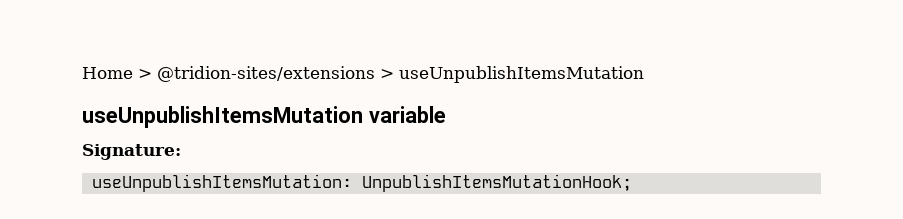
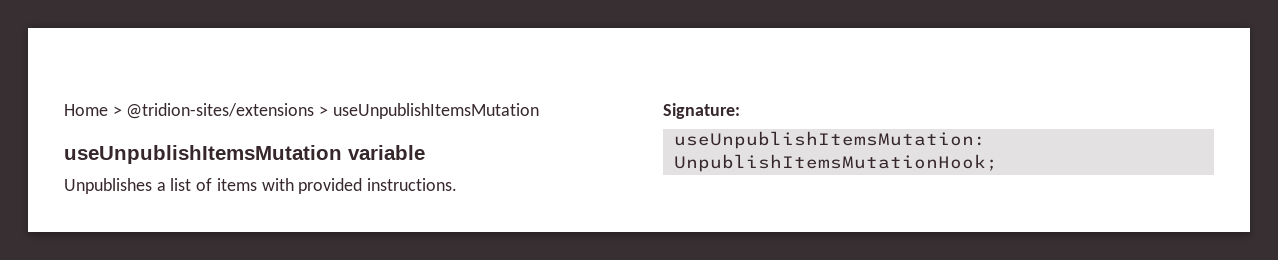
+ Unpublishes a list of items with provided instructions.

